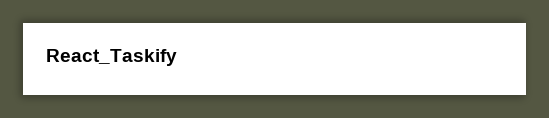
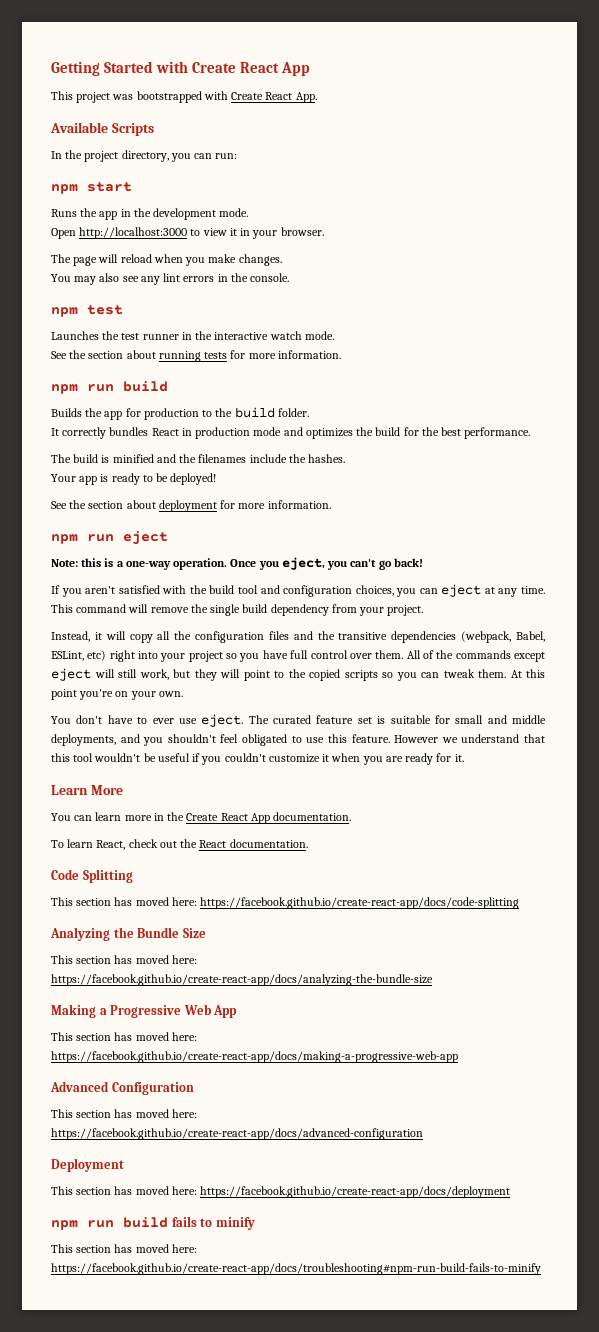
- React_Taskify
+ Getting Started with Create React App
+ This project was bootstrapped with Create React App.
+ Available Scripts
+ In the project directory, you can run:
+ npm start
+ Runs the app in the development mode.
+ Open http://localhost:3000 to view it in your browser.
+ The page will reload when you make changes.
+ You may also see any lint errors in the console.
+ npm test
+ Launches the test runner in the interactive watch mode.
+ See the section about running tests for more information.
+ npm run build
+ Builds the app for production to the build folder.
+ It correctly bundles React in production mode and optimizes the build for the best performance.
+ The build is minified and the filenames include the hashes.
+ Your app is ready to be deployed!
+ See the section about deployment for more information.
+ npm run eject
+ Note: this is a one-way operation. Once you eject, you can't go back!
+ If you aren't satisfied with the build tool and configuration choices, you can eject at any time. This command will remove the single build dependency from your project.
+ Instead, it will copy all the configuration files and the transitive dependencies (webpack, Babel, ESLint, etc) right into your project so you have full control over them. All of the commands except eject will still work, but they will point to the copied scripts so you can tweak them. At this point you're on your own.
+ You don't have to ever use eject. The curated feature set is suitable for small and middle deployments, and you shouldn't feel obligated to use this feature. However we understand that this tool wouldn't be useful if you couldn't customize it when you are ready for it.
+ Learn More
+ You can learn more in the Create React App documentation.
+ To learn React, check out the React documentation.
+ Code Splitting
+ This section has moved here: https://facebook.github.io/create-react-app/docs/code-splitting
+ Analyzing the Bundle Size
+ This section has moved here: https://facebook.github.io/create-react-app/docs/analyzing-the-bundle-size
+ Making a Progressive Web App
+ This section has moved here: https://facebook.github.io/create-react-app/docs/making-a-progressive-web-app
+ Advanced Configuration
+ This section has moved here: https://facebook.github.io/create-react-app/docs/advanced-configuration
+ Deployment
+ This section has moved here: https://facebook.github.io/create-react-app/docs/deployment
+ npm run build fails to minify
+ This section has moved here: https://facebook.github.io/create-react-app/docs/troubleshooting#npm-run-build-fails-to-minify

